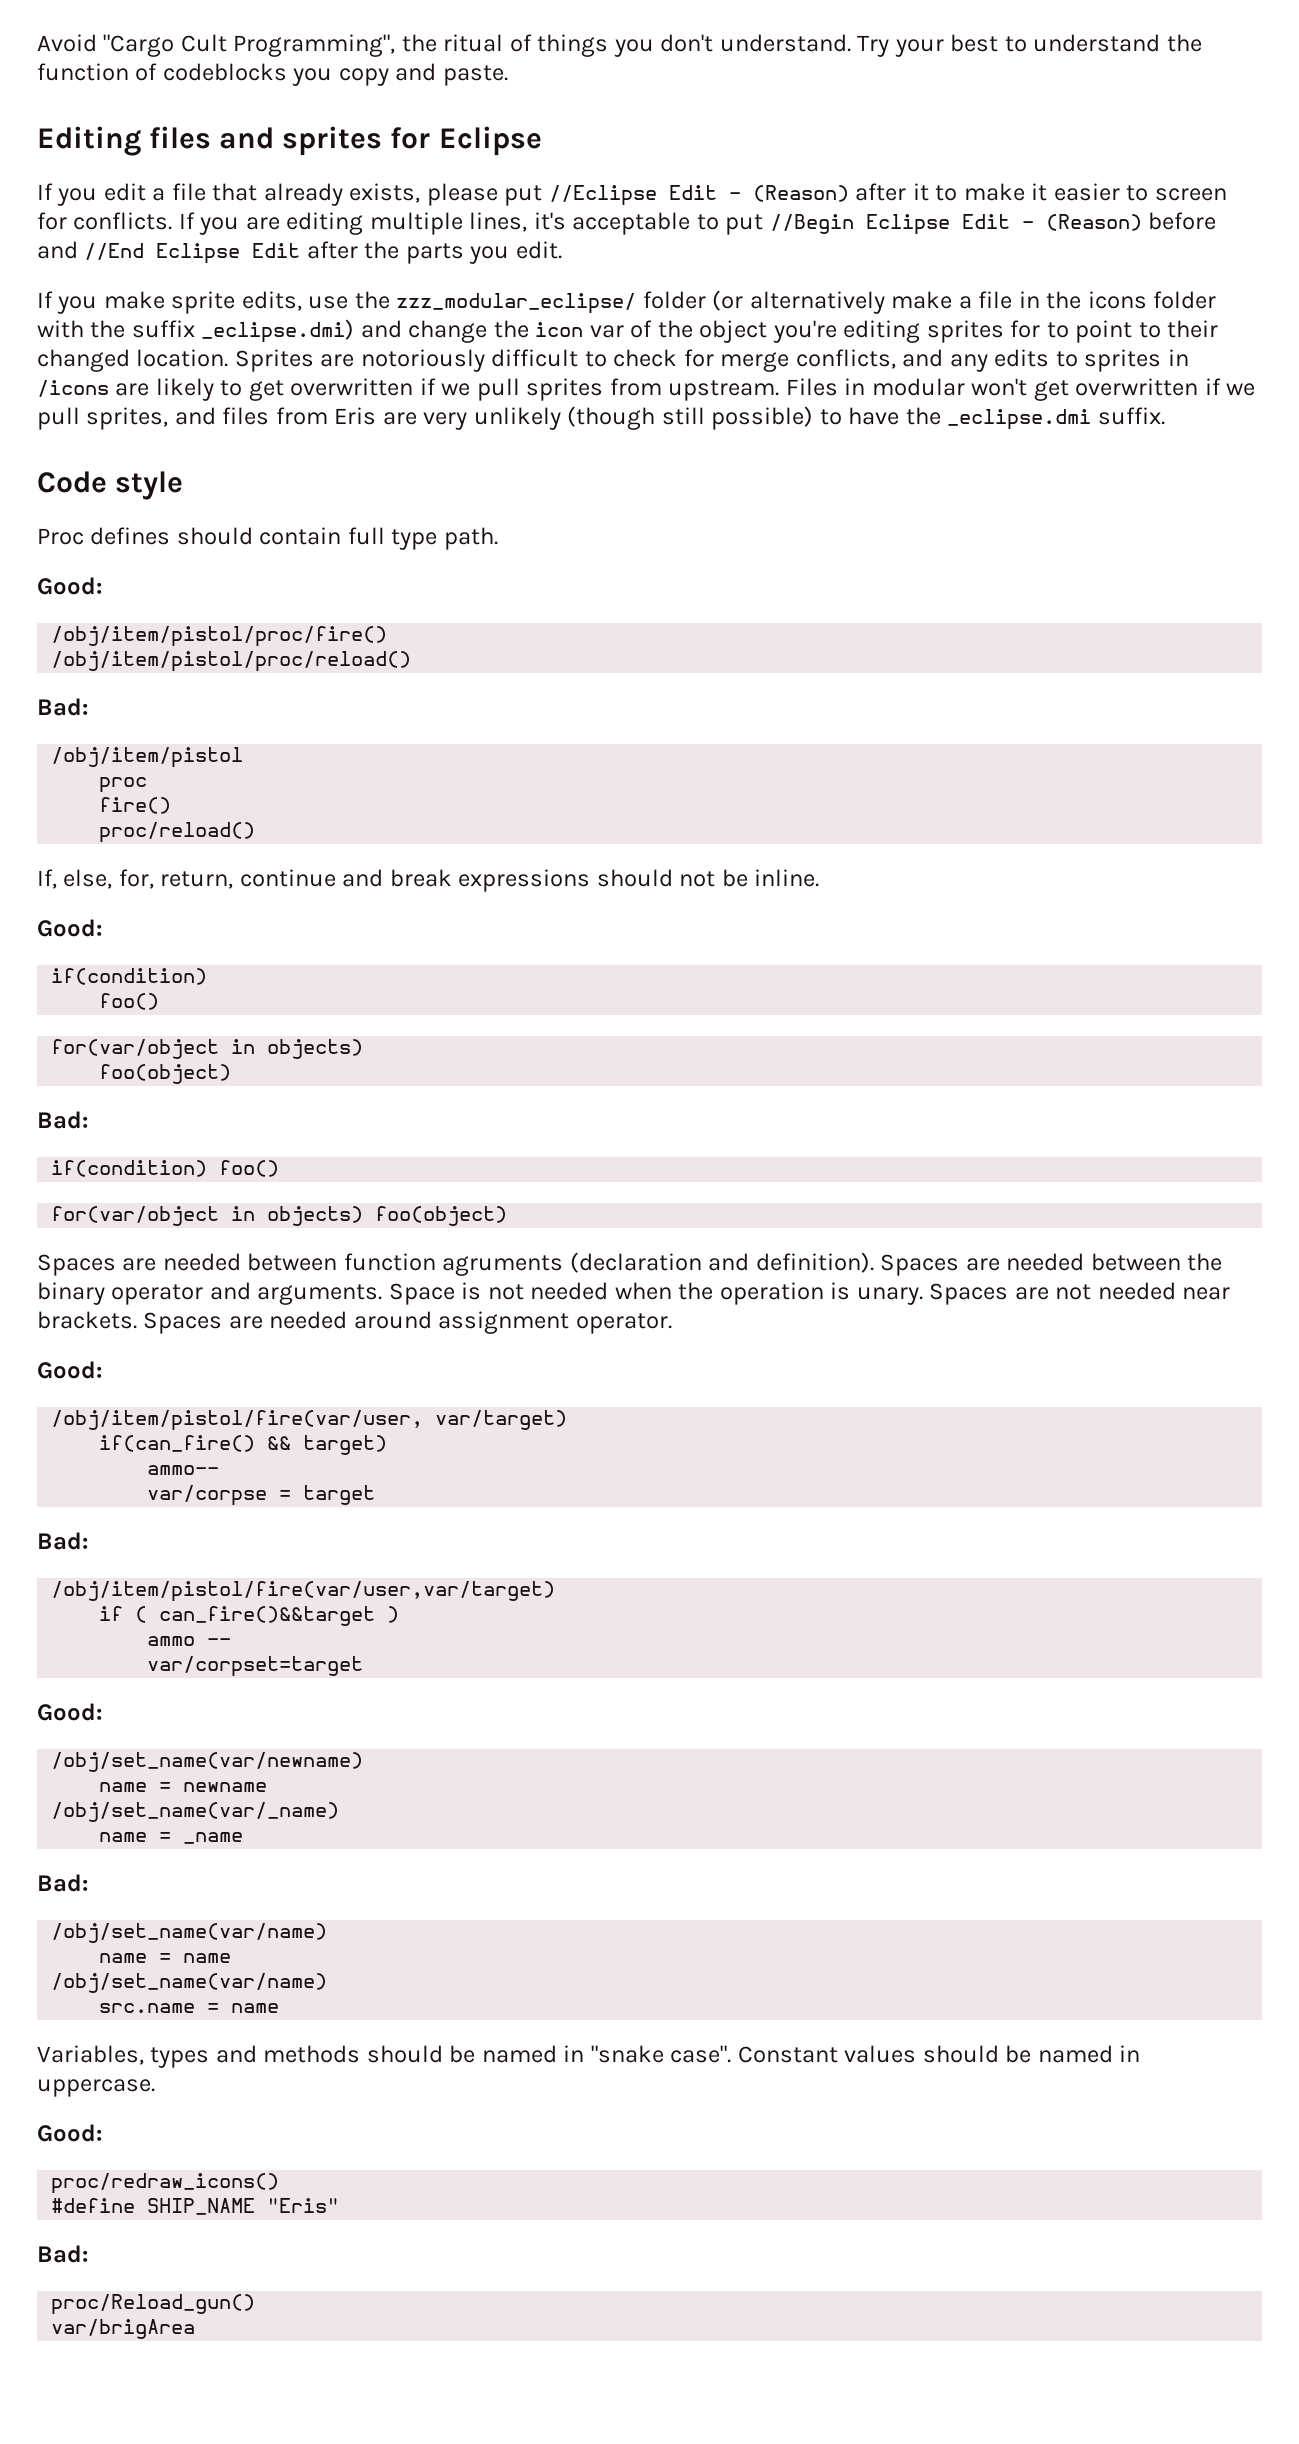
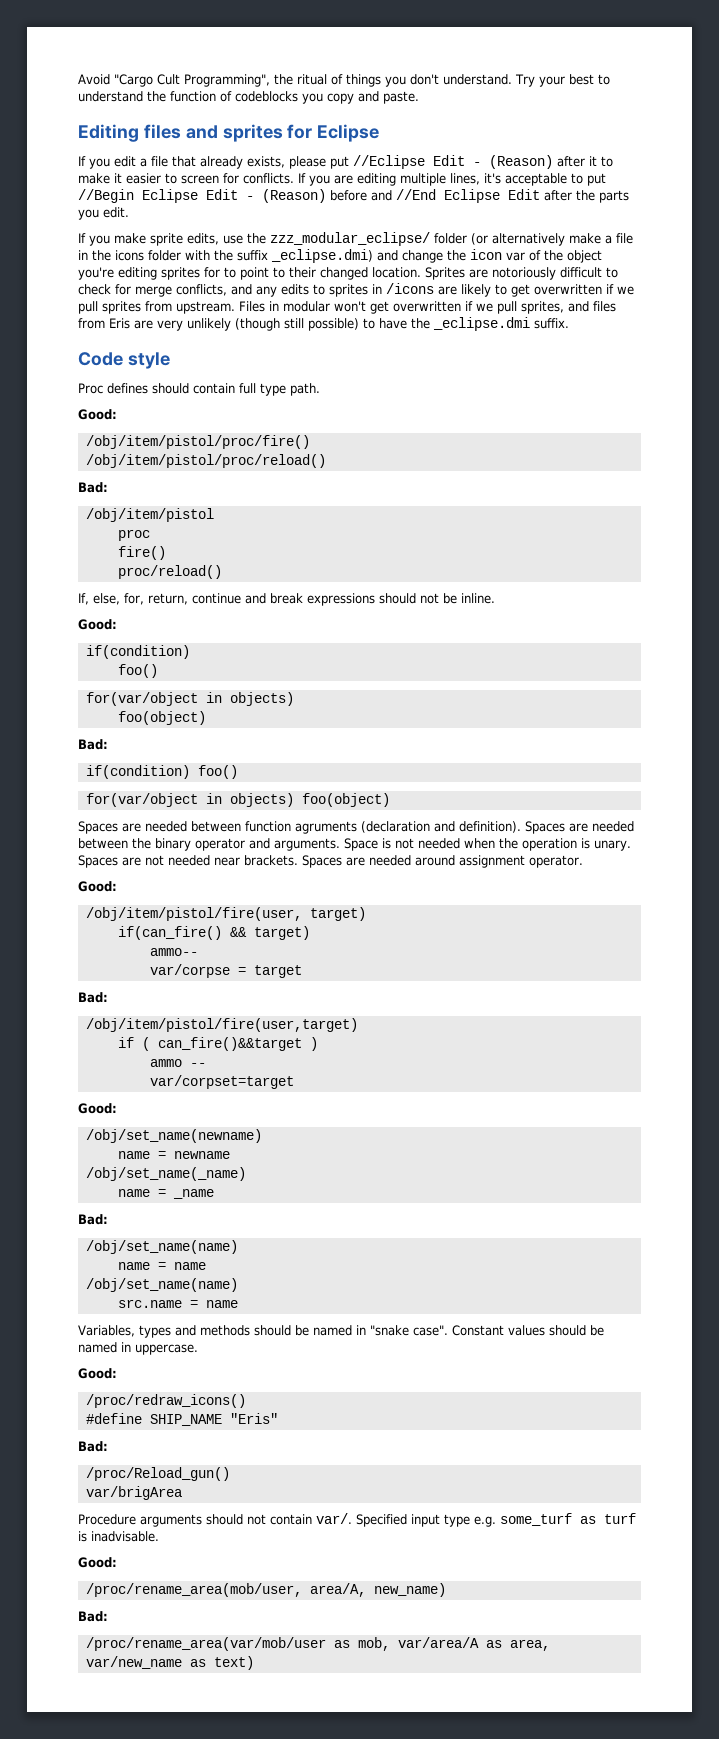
- /obj/item/pistol/fire(var/user, var/target)
+ /obj/item/pistol/fire(user, target)
- /obj/item/pistol/fire(var/user,var/target)
+ /obj/item/pistol/fire(user,target)
- /obj/set_name(var/newname)
+ /obj/set_name(newname)
- /obj/set_name(var/_name)
+ /obj/set_name(_name)
  name = _name
  Bad:
- /obj/set_name(var/name)
+ /obj/set_name(name)
  name = name
- /obj/set_name(var/name)
+ /obj/set_name(name)
- proc/redraw_icons()
+ /proc/redraw_icons()
- proc/Reload_gun()
+ /proc/Reload_gun()
+ Procedure arguments should not contain var/. Specified input type e.g. some_turf as turf is inadvisable.
+ Good:
+ /proc/rename_area(mob/user, area/A, new_name)
+ Bad:
+ /proc/rename_area(var/mob/user as mob, var/area/A as area, var/new_name as text)

